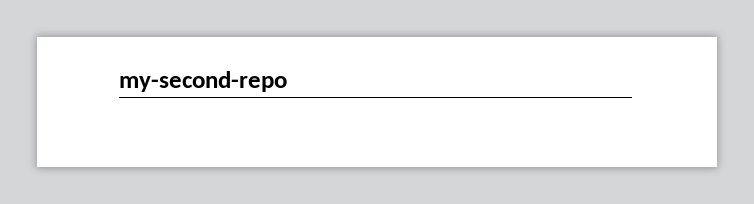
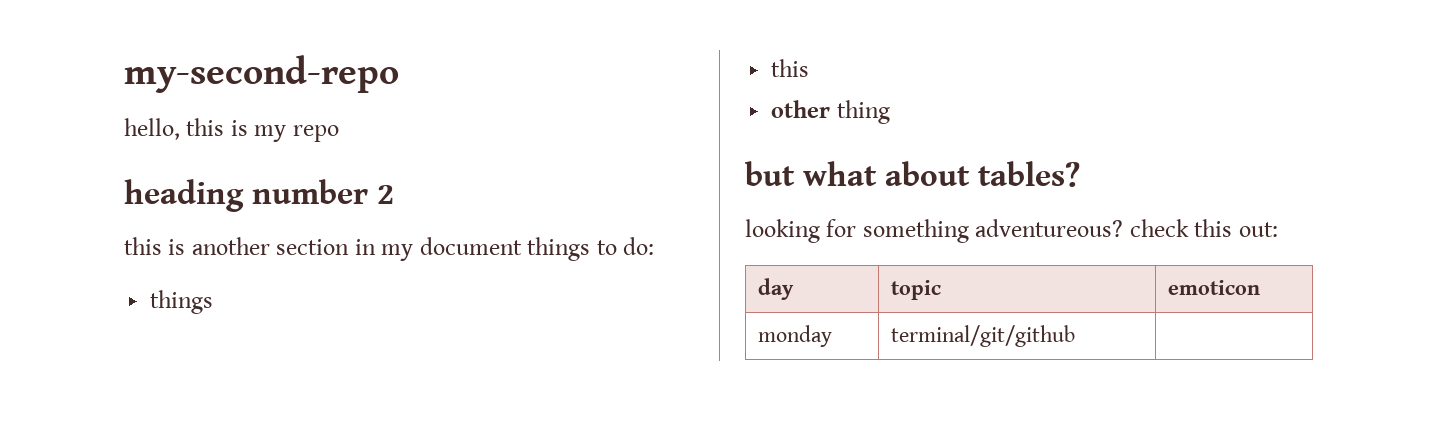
+ hello, this is my repo
+ heading number 2
+ this is another section in my document things to do:
+ things
+ this
+ other thing
+ but what about tables?
+ looking for something adventureous? check this out:
+ day | topic | emoticon
+ monday | terminal/git/github |

